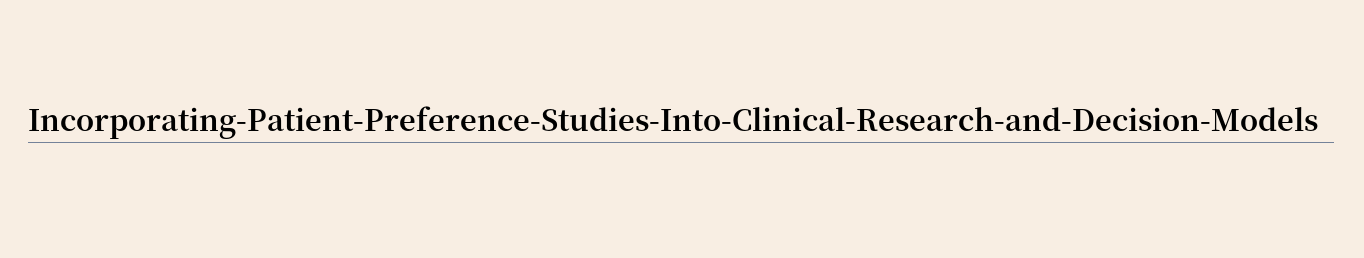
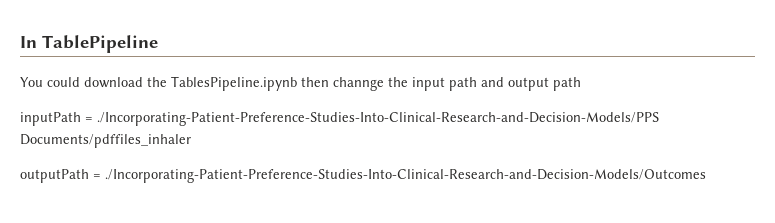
- Incorporating-Patient-Preference-Studies-Into-Clinical-Research-and-Decision-Models
+ In TablePipeline
+ You could download the TablesPipeline.ipynb then channge the input path and output path
+ inputPath = ./Incorporating-Patient-Preference-Studies-Into-Clinical-Research-and-Decision-Models/PPS Documents/pdffiles_inhaler
+ outputPath = ./Incorporating-Patient-Preference-Studies-Into-Clinical-Research-and-Decision-Models/Outcomes

